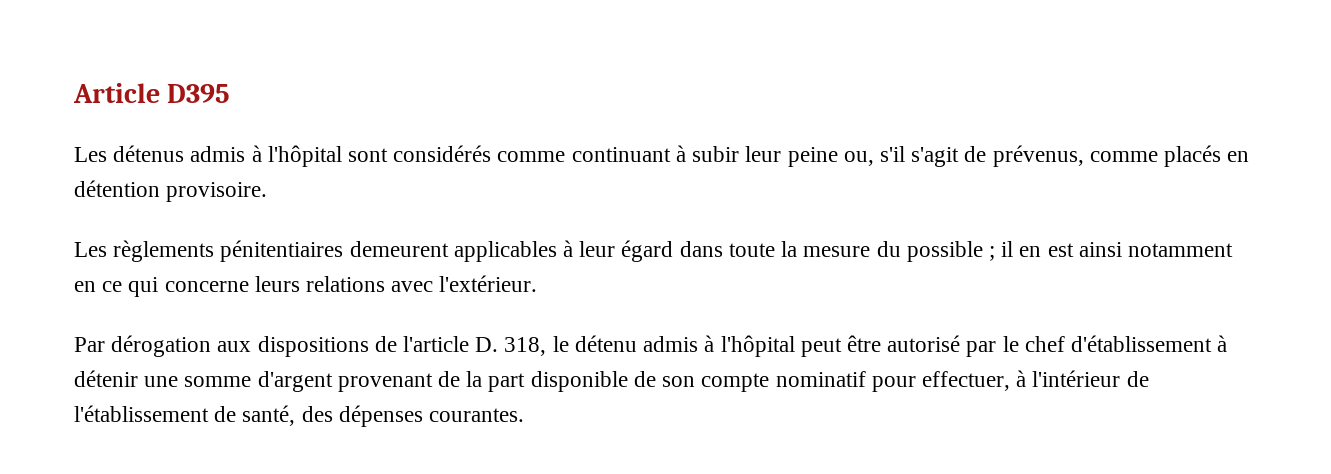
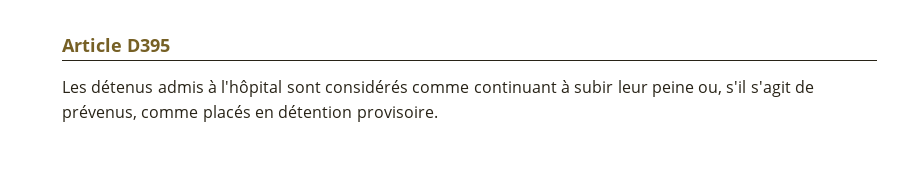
- Les règlements pénitentiaires demeurent applicables à leur égard dans toute la mesure du possible ; il en est ainsi notamment en ce qui concerne leurs relations avec l'extérieur.
- Par dérogation aux dispositions de l'article D. 318, le détenu admis à l'hôpital peut être autorisé par le chef d'établissement à détenir une somme d'argent provenant de la part disponible de son compte nominatif pour effectuer, à l'intérieur de l'établissement de santé, des dépenses courantes.

